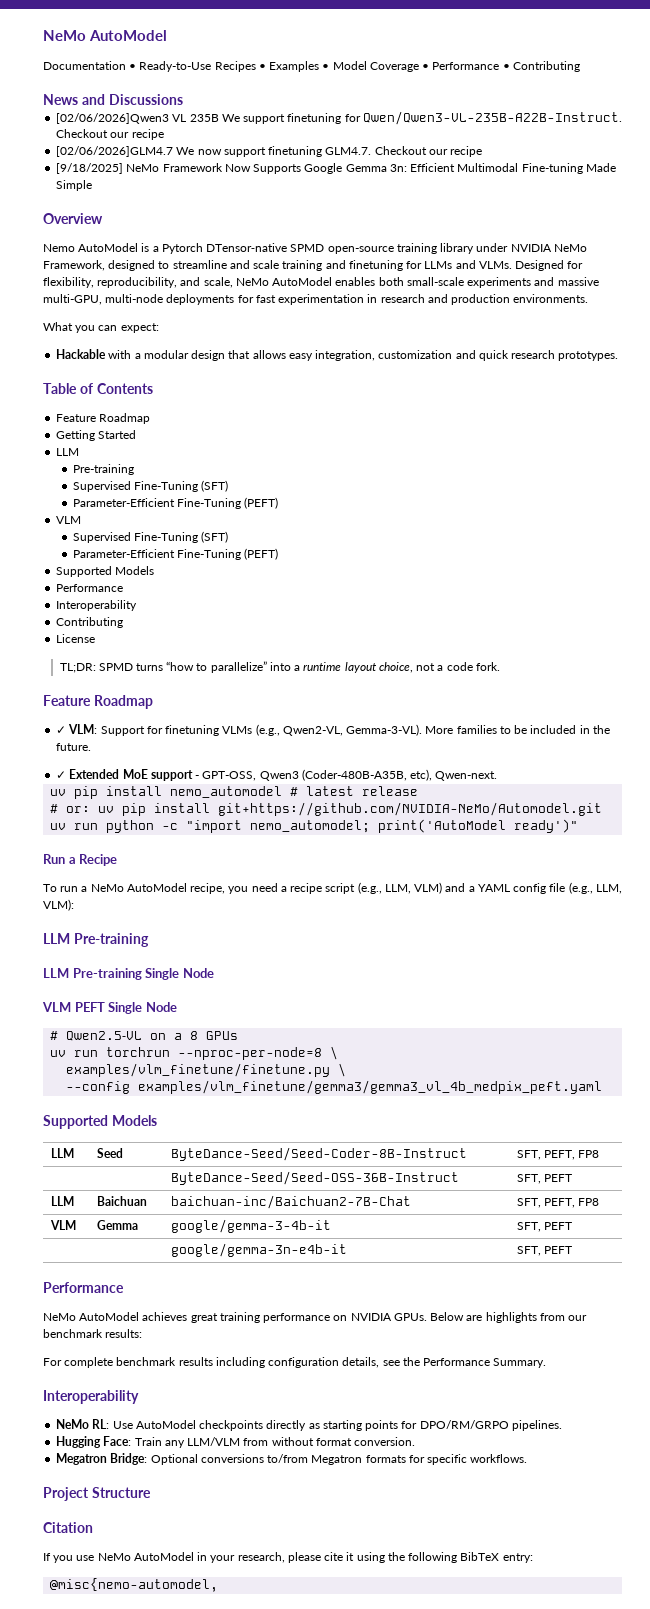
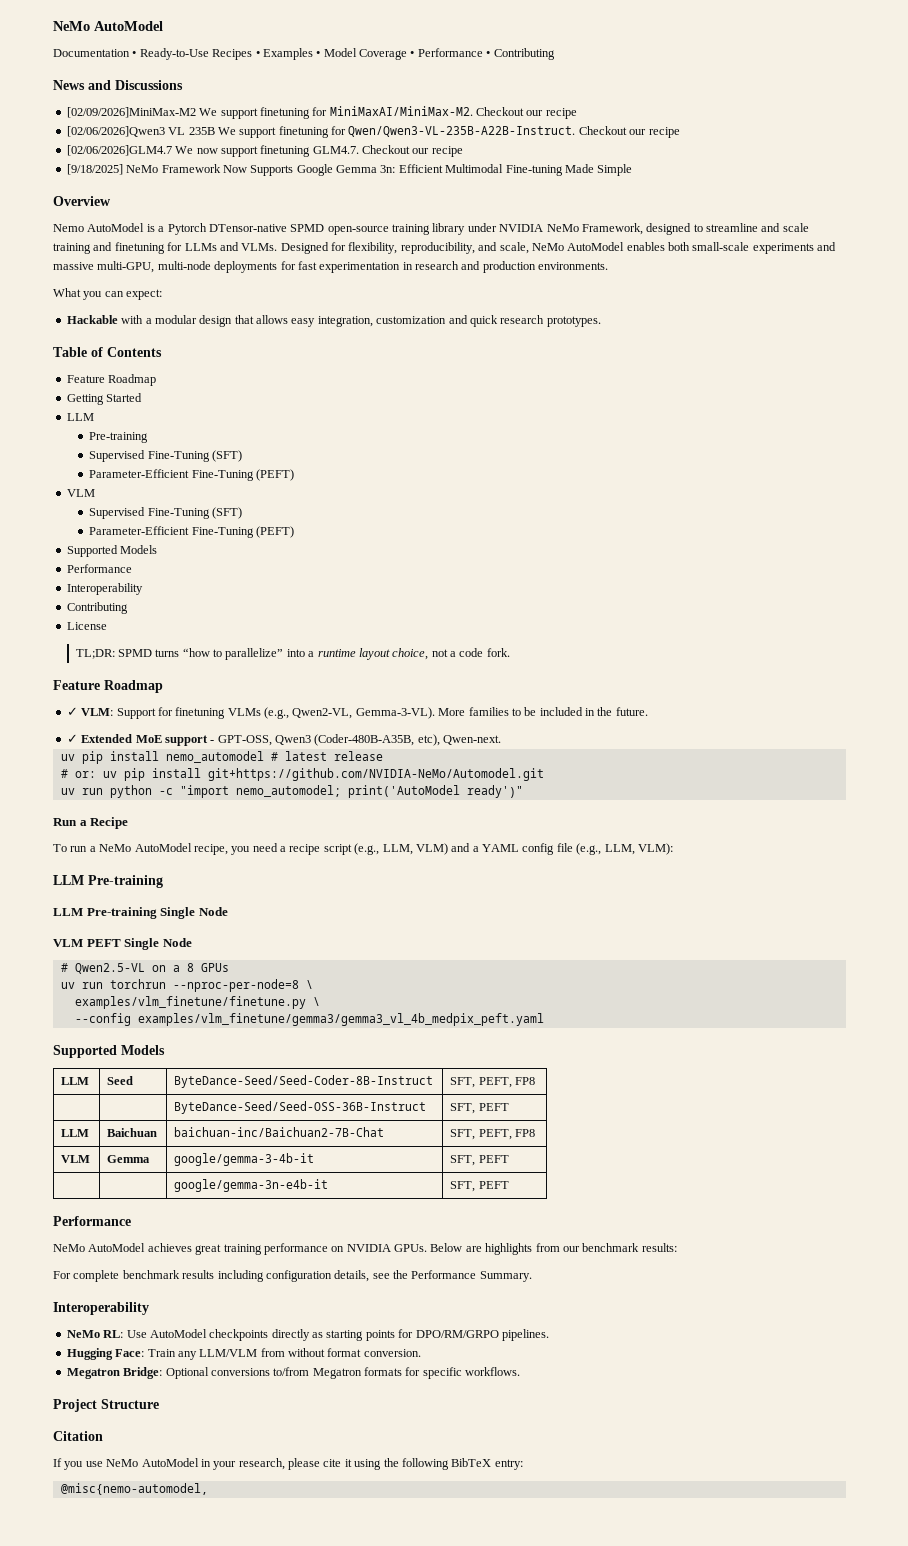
+ [02/09/2026]MiniMax-M2 We support finetuning for MiniMaxAI/MiniMax-M2. Checkout our recipe

